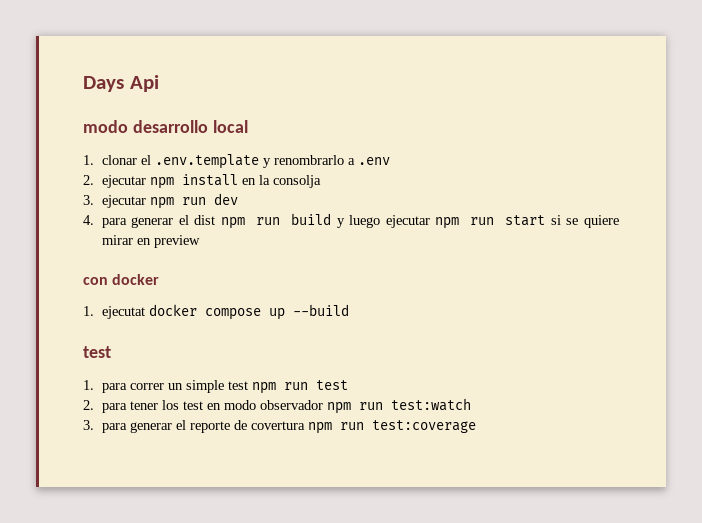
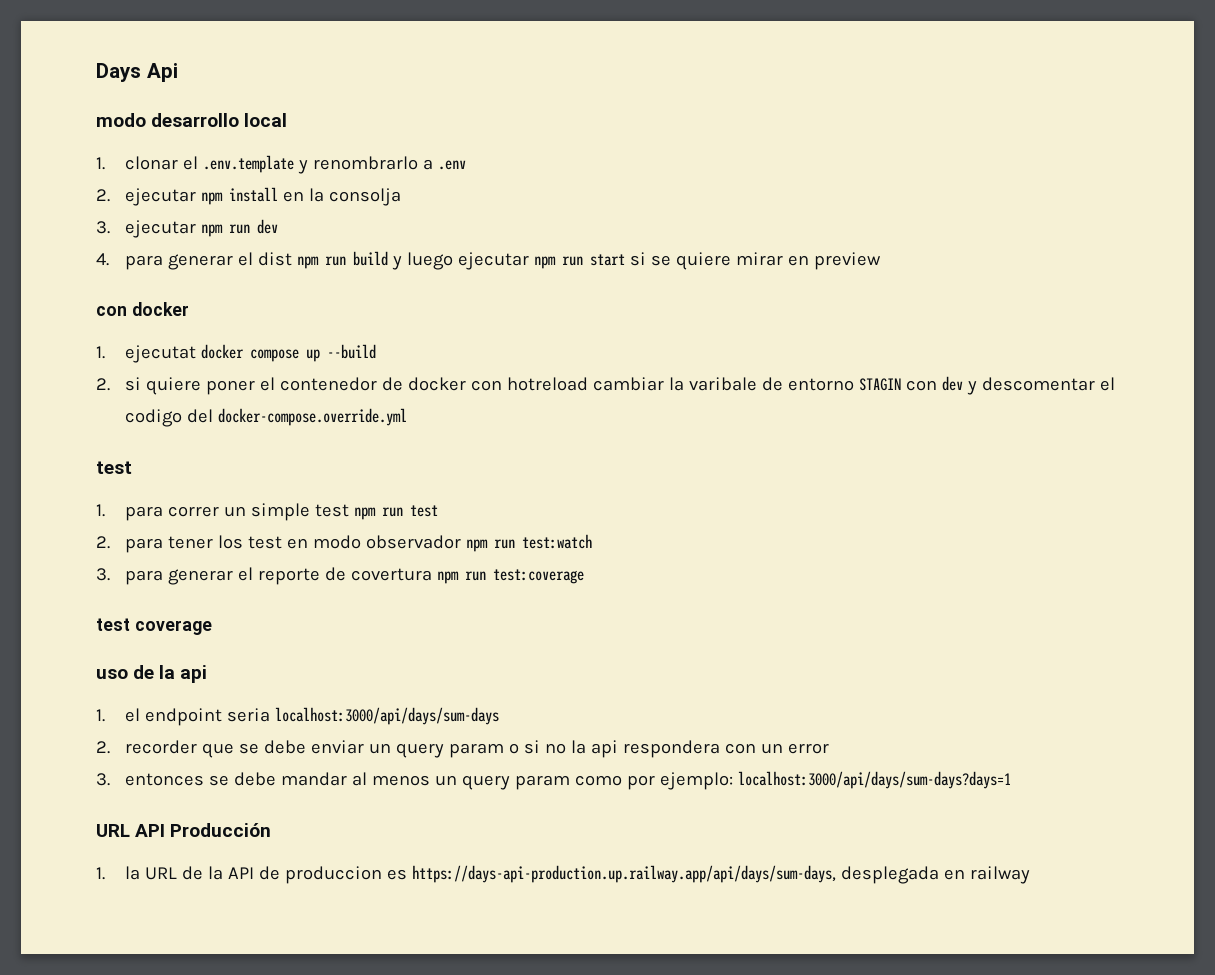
+ 2. si quiere poner el contenedor de docker con hotreload cambiar la varibale de entorno STAGIN con dev y descomentar el codigo del docker-compose.override.yml
+ test coverage
+ uso de la api
+ 1. el endpoint seria localhost:3000/api/days/sum-days
+ 2. recorder que se debe enviar un query param o si no la api respondera con un error
+ 3. entonces se debe mandar al menos un query param como por ejemplo: localhost:3000/api/days/sum-days?days=1
+ URL API Producción
+ 1. la URL de la API de produccion es https://days-api-production.up.railway.app/api/days/sum-days, desplegada en railway

